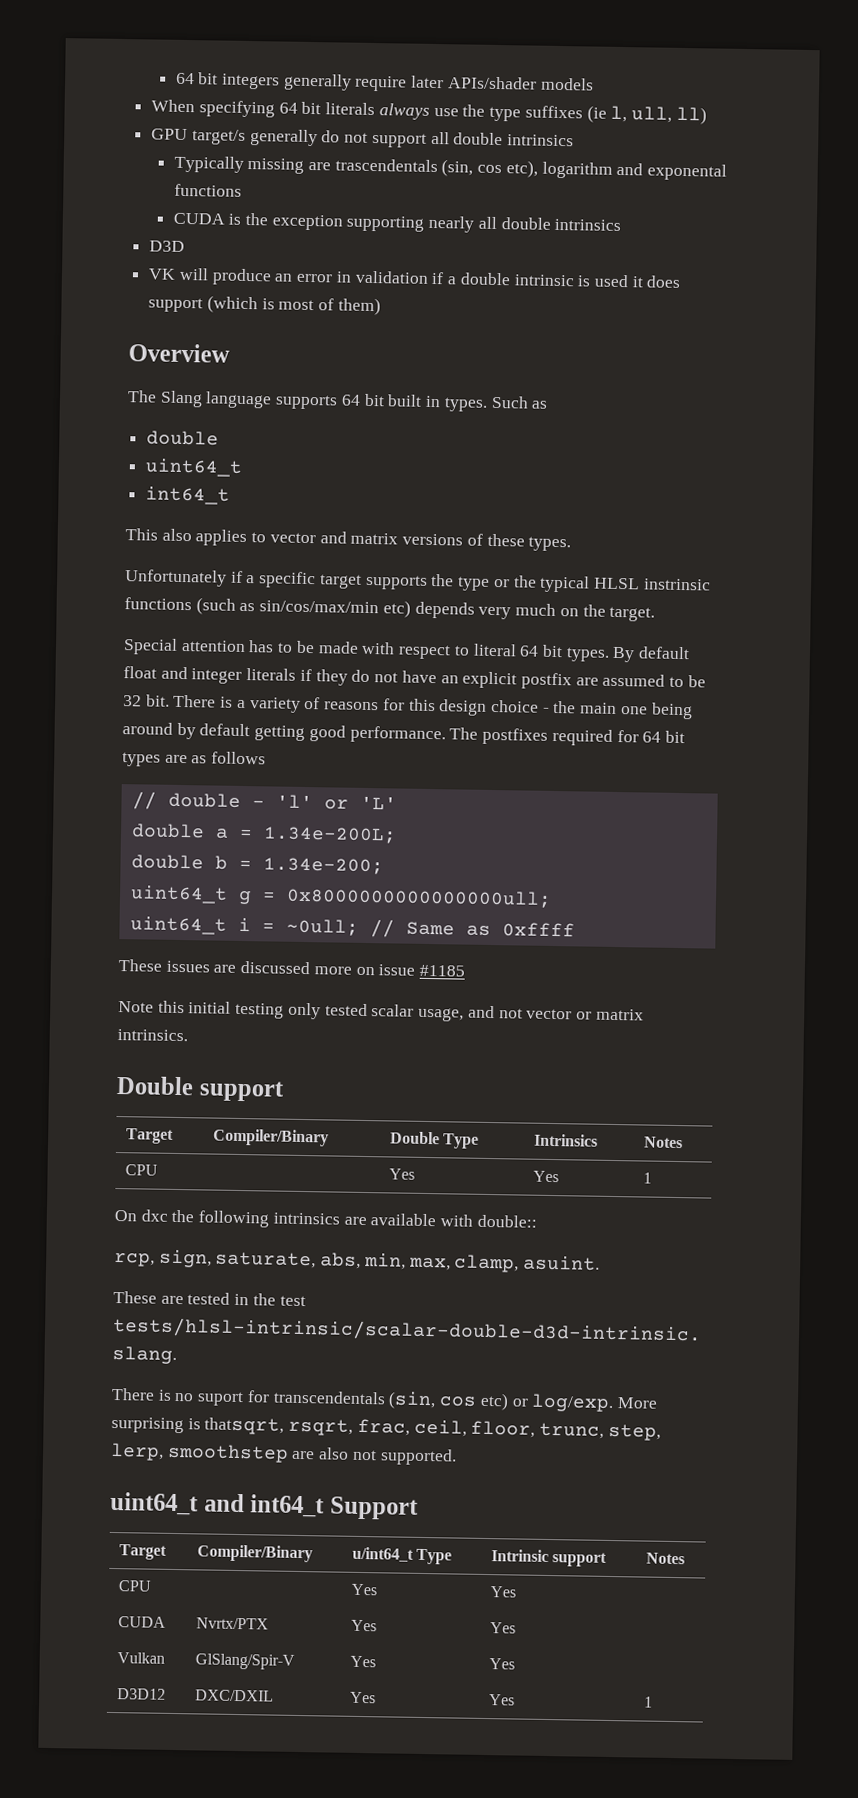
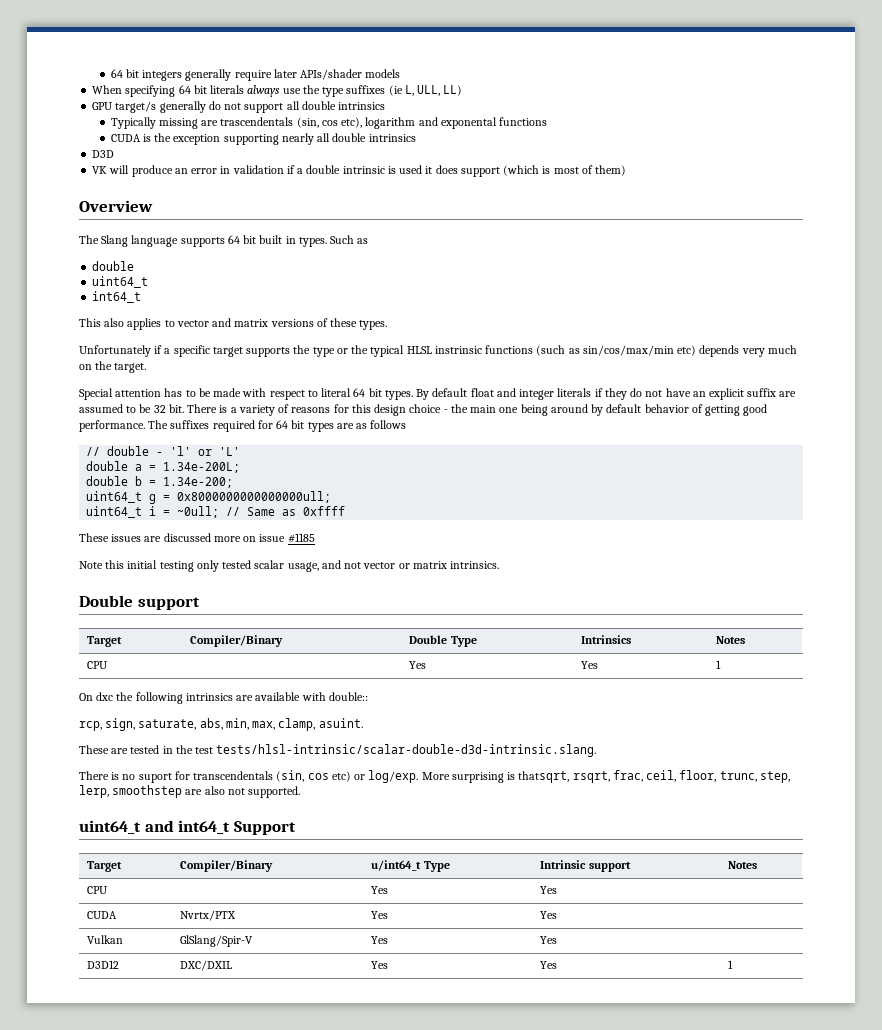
- When specifying 64 bit literals always use the type suffixes (ie l, ull, ll)
+ When specifying 64 bit literals always use the type suffixes (ie L, ULL, LL)
- By default float and integer literals if they do not have an explicit postfix are assumed to be 32 bit.
+ By default float and integer literals if they do not have an explicit suffix are assumed to be 32 bit.
- There is a variety of reasons for this design choice - the main one being around by default getting good performance.
+ There is a variety of reasons for this design choice - the main one being around by default behavior of getting good performance.
- The postfixes required for 64 bit types are as follows
+ The suffixes required for 64 bit types are as follows

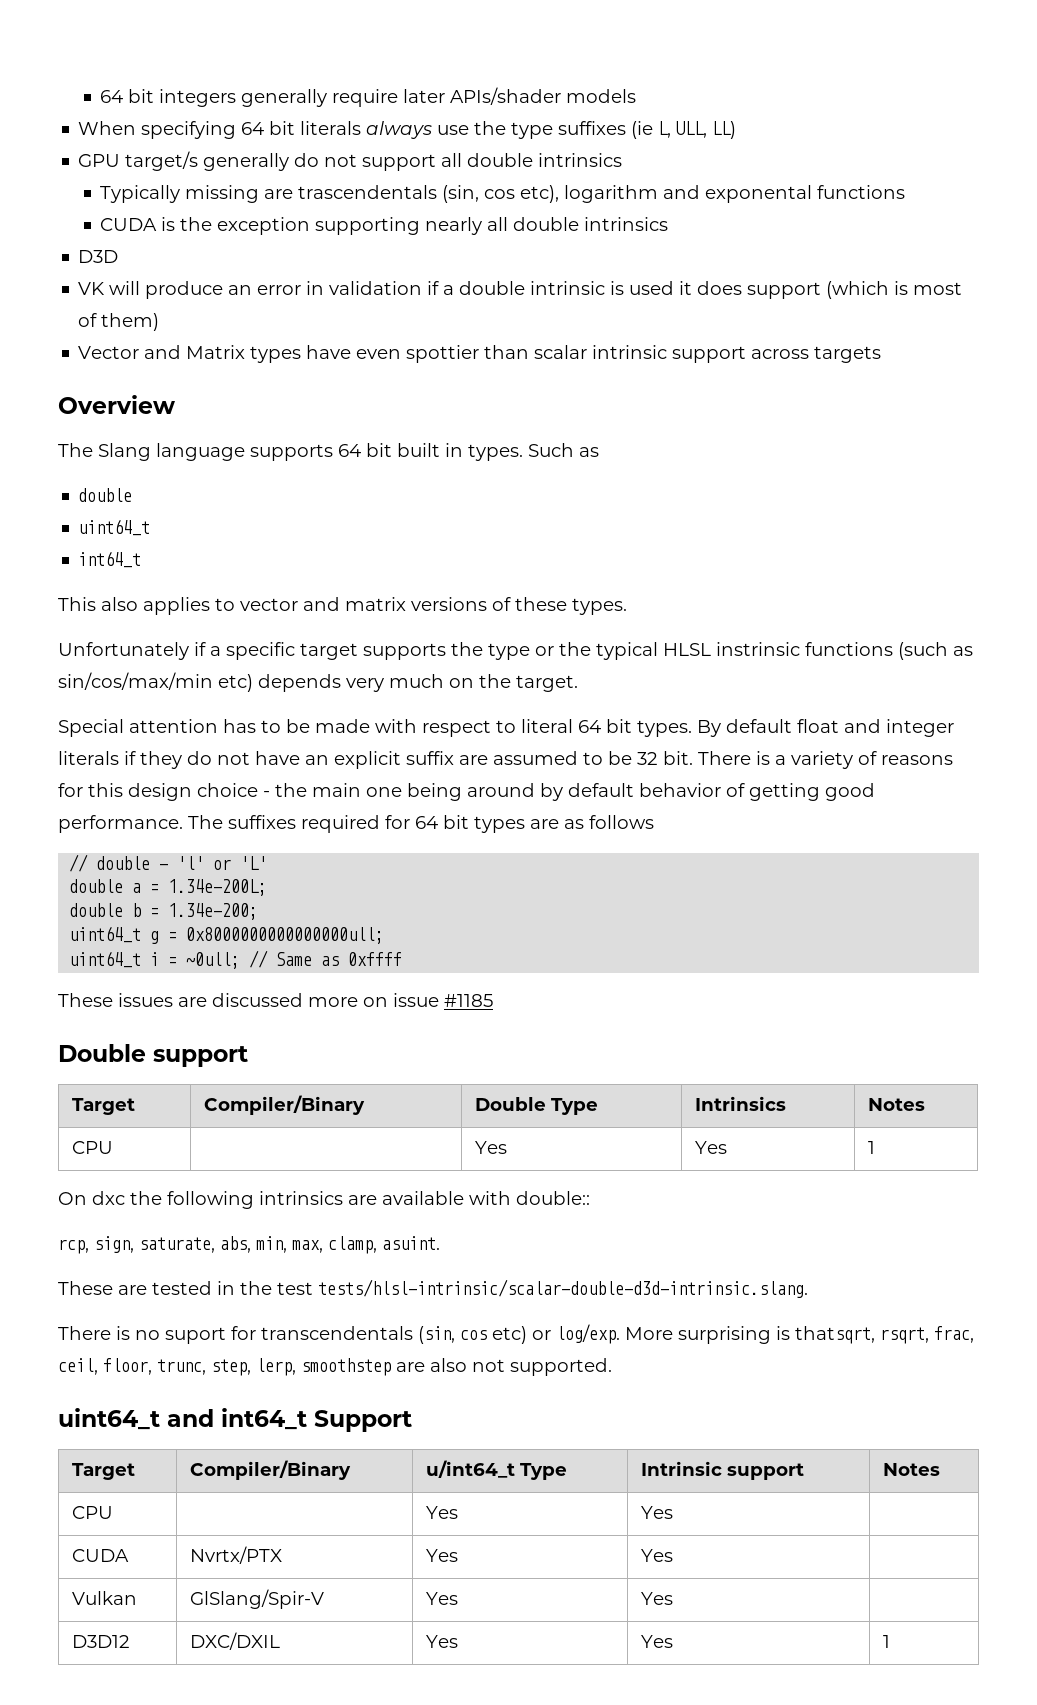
+ Vector and Matrix types have even spottier than scalar intrinsic support across targets
- Note this initial testing only tested scalar usage, and not vector or matrix intrinsics.

